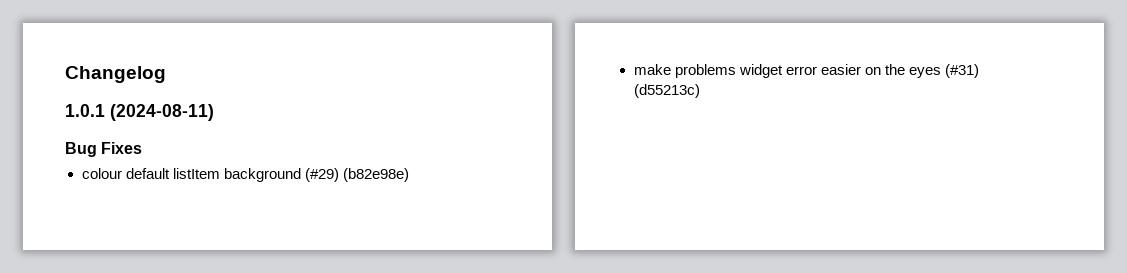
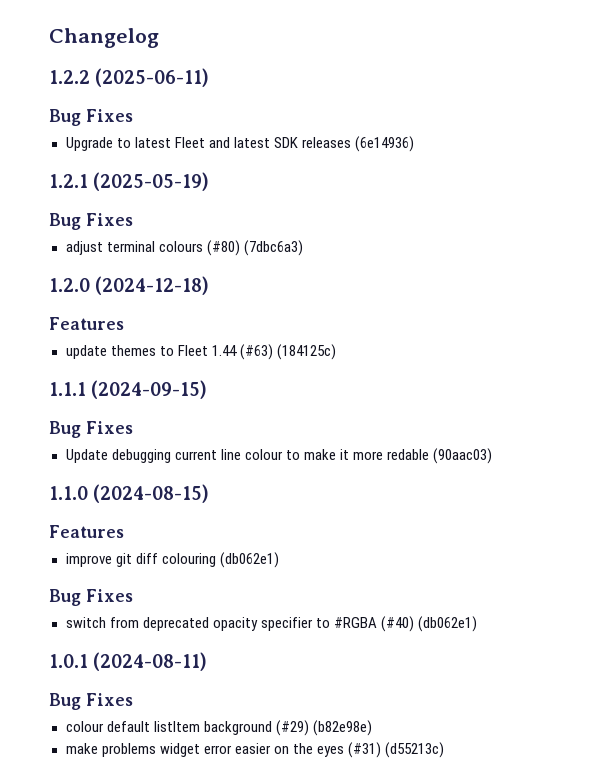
+ 1.2.2 (2025-06-11)
+ Bug Fixes
+ Upgrade to latest Fleet and latest SDK releases (6e14936)
+ 1.2.1 (2025-05-19)
+ Bug Fixes
+ adjust terminal colours (#80) (7dbc6a3)
+ 1.2.0 (2024-12-18)
+ Features
+ update themes to Fleet 1.44 (#63) (184125c)
+ 1.1.1 (2024-09-15)
+ Bug Fixes
+ Update debugging current line colour to make it more redable (90aac03)
+ 1.1.0 (2024-08-15)
+ Features
+ improve git diff colouring (db062e1)
+ Bug Fixes
+ switch from deprecated opacity specifier to #RGBA (#40) (db062e1)

